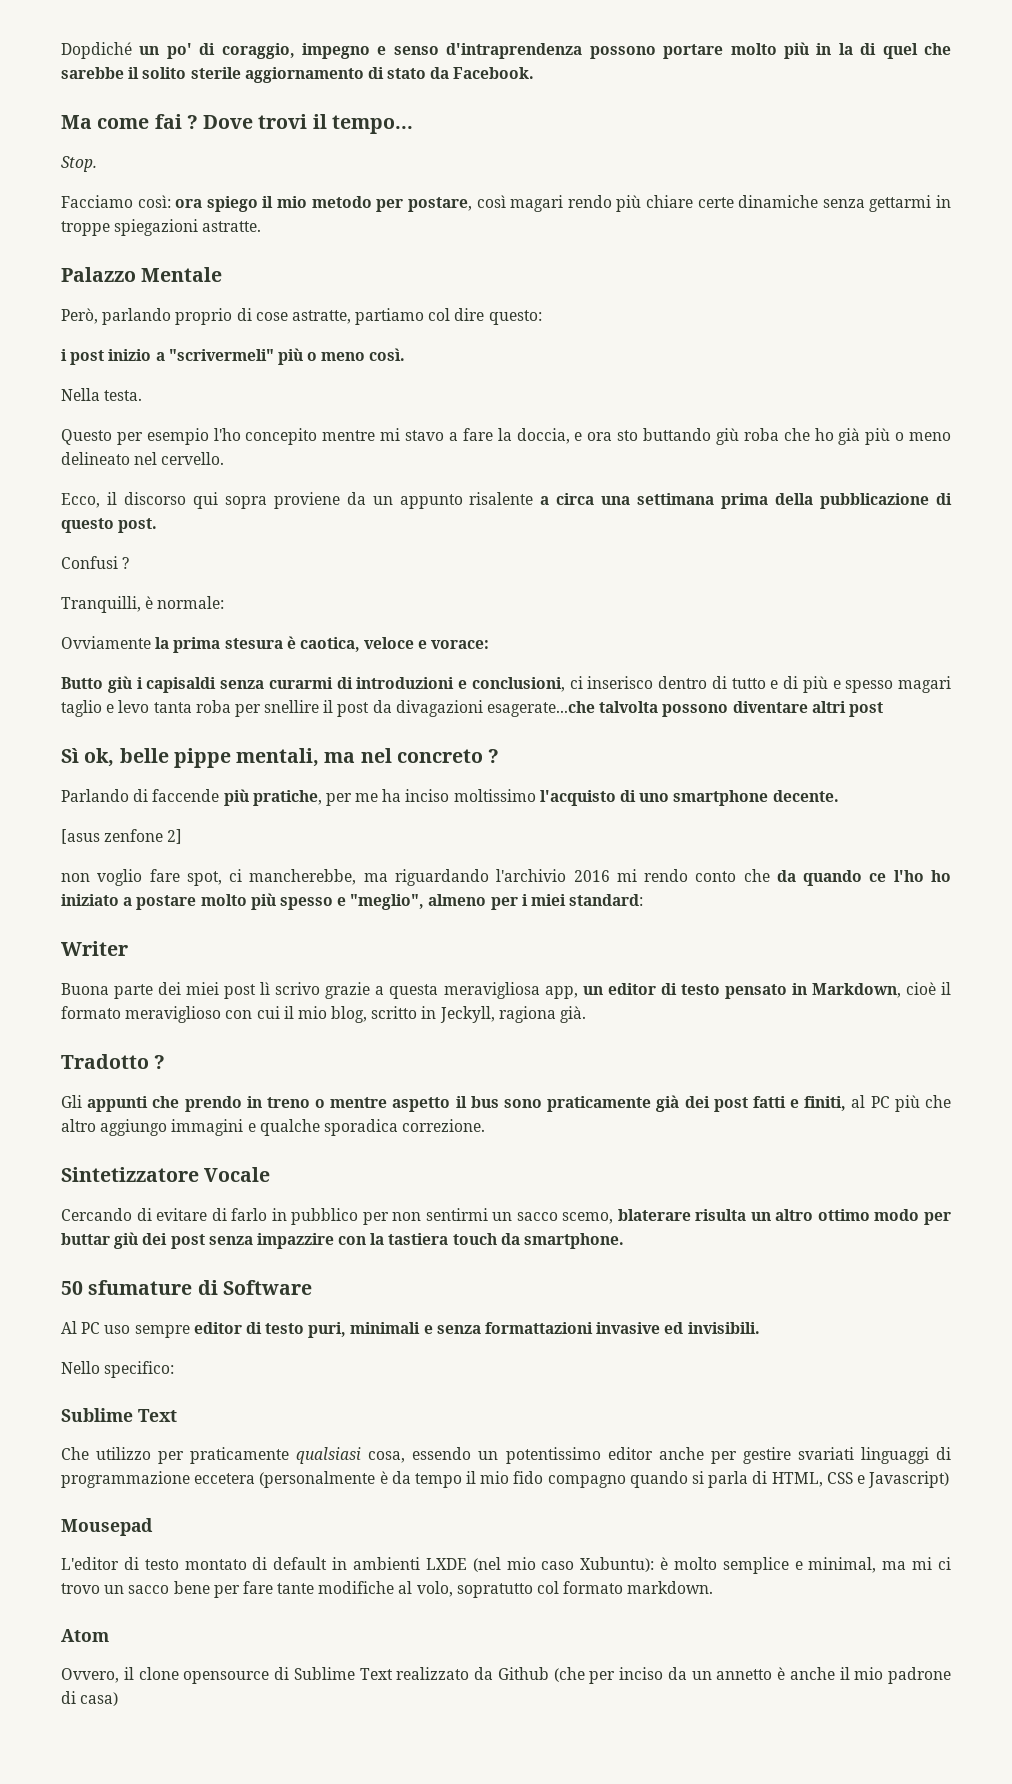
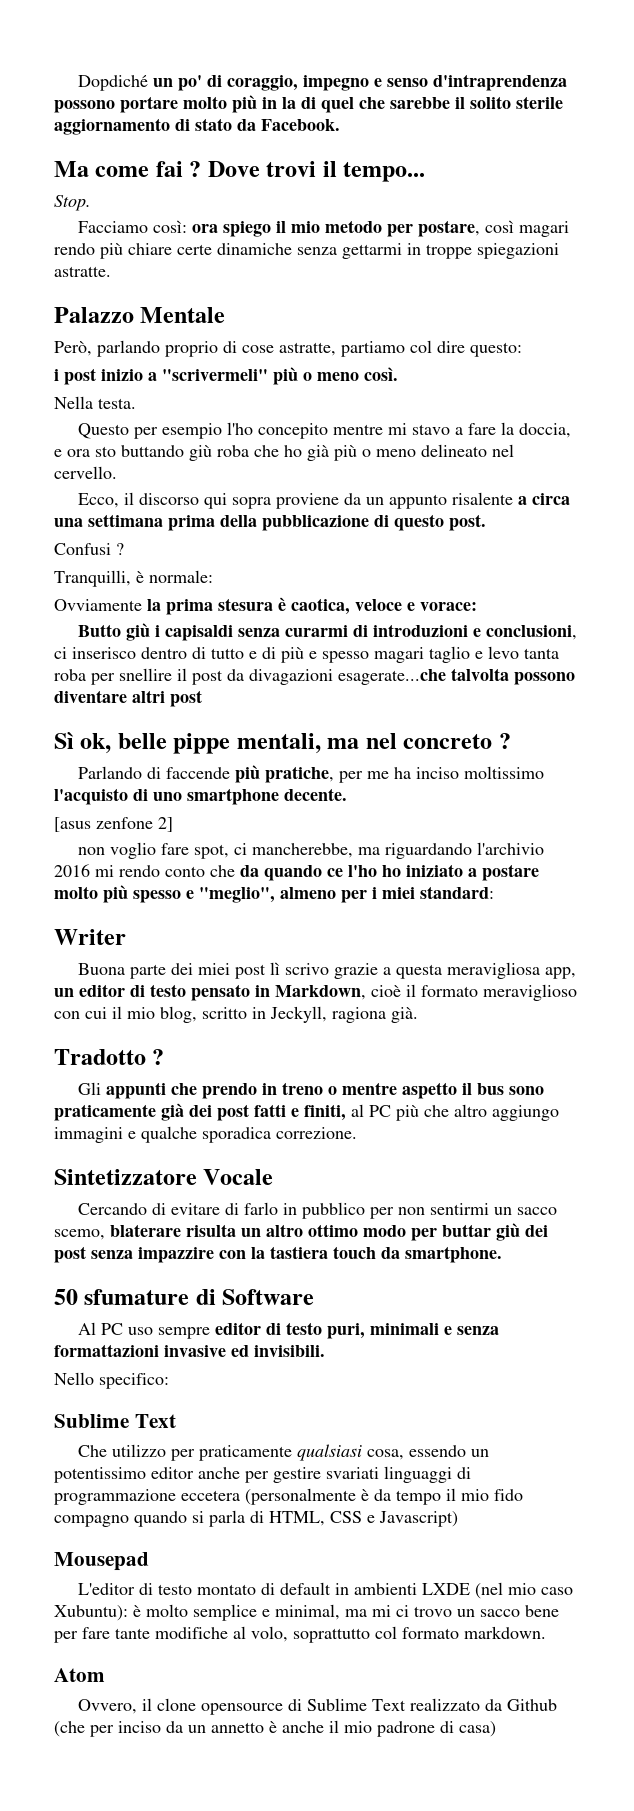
- L'editor di testo montato di default in ambienti LXDE (nel mio caso Xubuntu): è molto semplice e minimal, ma mi ci trovo un sacco bene per fare tante modifiche al volo, sopratutto col formato markdown.
+ L'editor di testo montato di default in ambienti LXDE (nel mio caso Xubuntu): è molto semplice e minimal, ma mi ci trovo un sacco bene per fare tante modifiche al volo, soprattutto col formato markdown.

